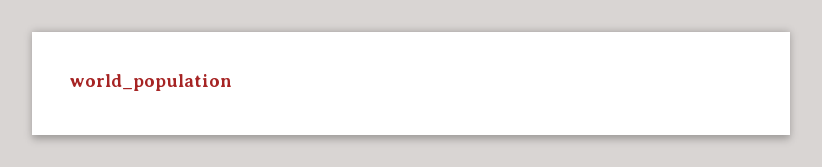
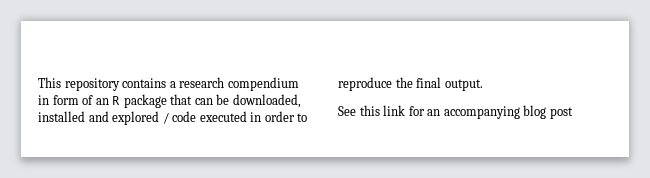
- world_population
+ This repository contains a research compendium in form of an R package that can be downloaded, installed and explored / code executed in order to reproduce the final output.
+ See this link for an accompanying blog post

